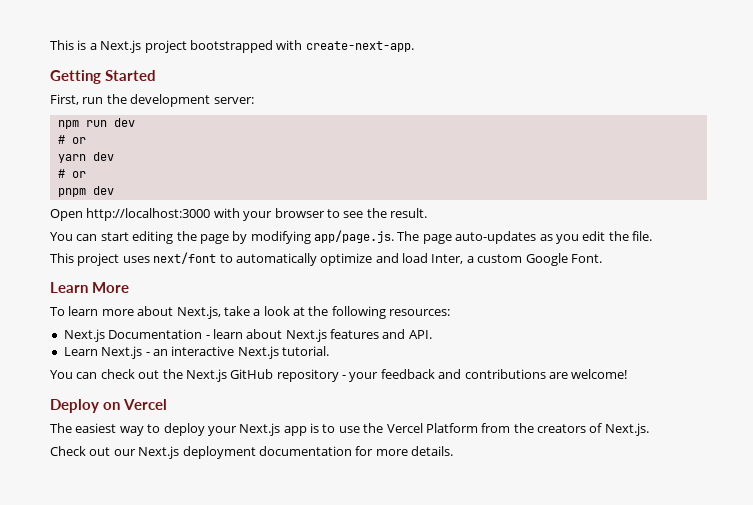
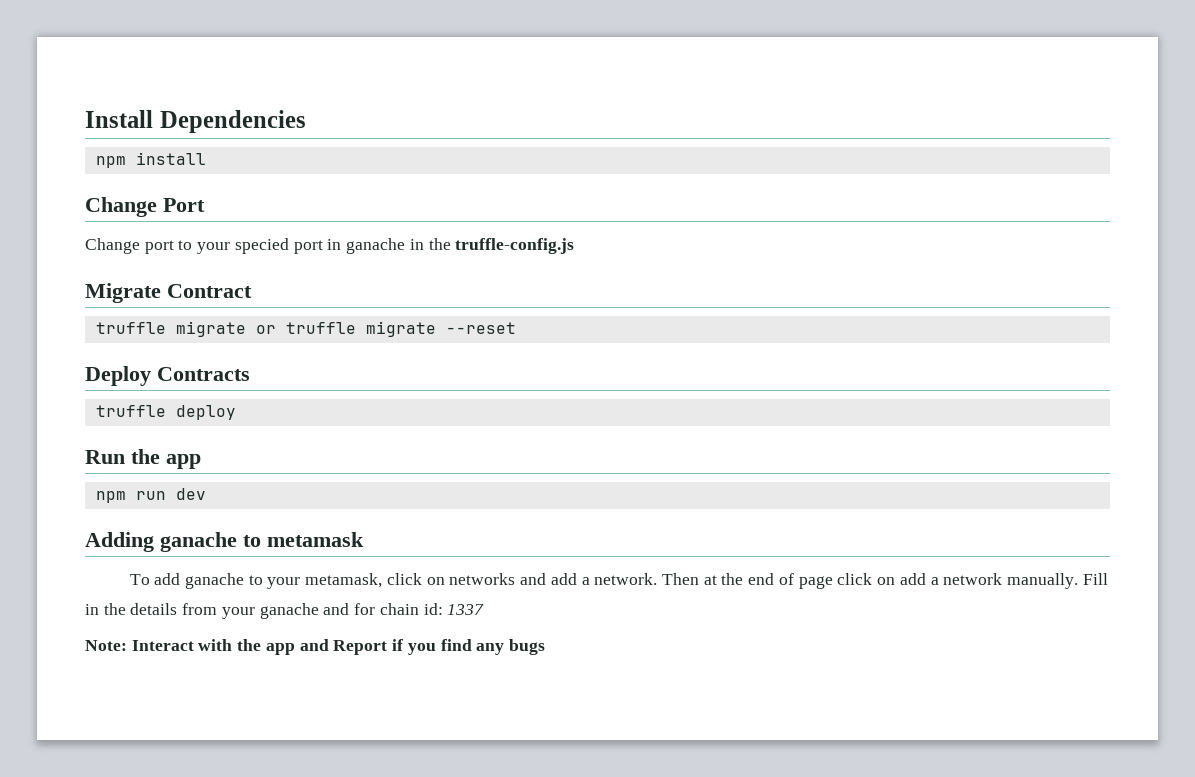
- This is a Next.js project bootstrapped with create-next-app.
- Getting Started
- First, run the development server:
+ Install Dependencies
+ npm install
+ Change Port
+ Change port to your specied port in ganache in the truffle-config.js
+ Migrate Contract
+ truffle migrate or truffle migrate --reset
+ Deploy Contracts
+ truffle deploy
+ Run the app
  npm run dev
- # or
- yarn dev
- # or
- pnpm dev
- Open http://localhost:3000 with your browser to see the result.
- You can start editing the page by modifying app/page.js. The page auto-updates as you edit the file.
- This project uses next/font to automatically optimize and load Inter, a custom Google Font.
- Learn More
- To learn more about Next.js, take a look at the following resources:
- Next.js Documentation - learn about Next.js features and API.
- Learn Next.js - an interactive Next.js tutorial.
- You can check out the Next.js GitHub repository - your feedback and contributions are welcome!
- Deploy on Vercel
- The easiest way to deploy your Next.js app is to use the Vercel Platform from the creators of Next.js.
- Check out our Next.js deployment documentation for more details.
+ Adding ganache to metamask
+ To add ganache to your metamask, click on networks and add a network. Then at the end of page click on add a network manually. Fill in the details from your ganache and for chain id: 1337
+ Note: Interact with the app and Report if you find any bugs

